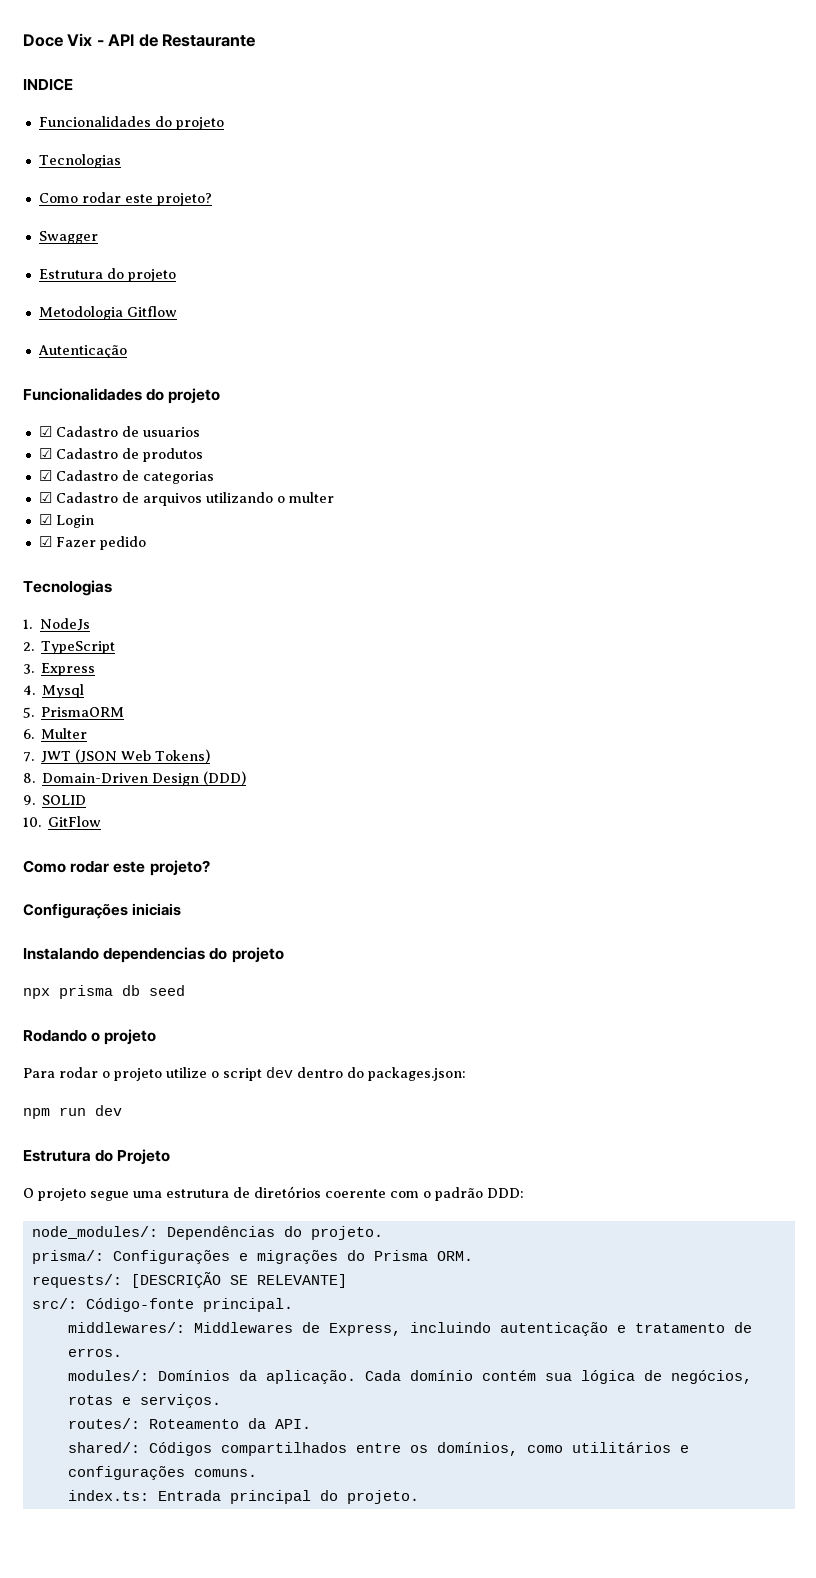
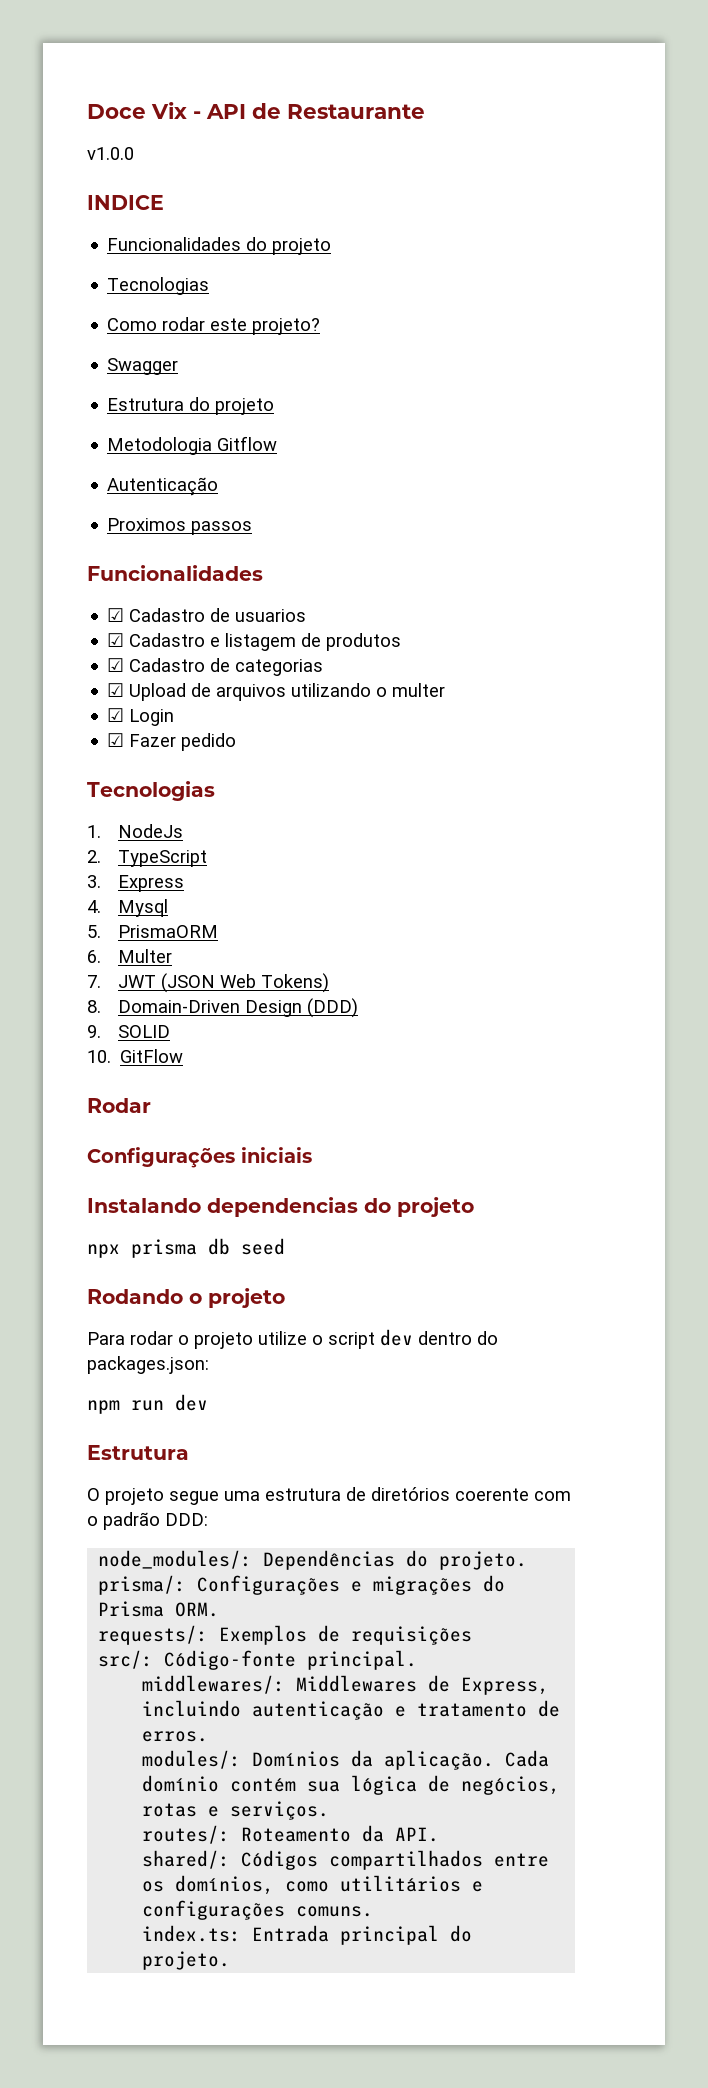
+ v1.0.0
  Autenticação
- Funcionalidades do projeto
+ Proximos passos
+ Funcionalidades
- ☑ Cadastro de produtos
+ ☑ Cadastro e listagem de produtos
- ☑ Cadastro de arquivos utilizando o multer
+ ☑ Upload de arquivos utilizando o multer
  10. GitFlow
- Como rodar este projeto?
+ Rodar
  npm run dev
- Estrutura do Projeto
+ Estrutura
- requests/: [DESCRIÇÃO SE RELEVANTE]
+ requests/: Exemplos de requisições

